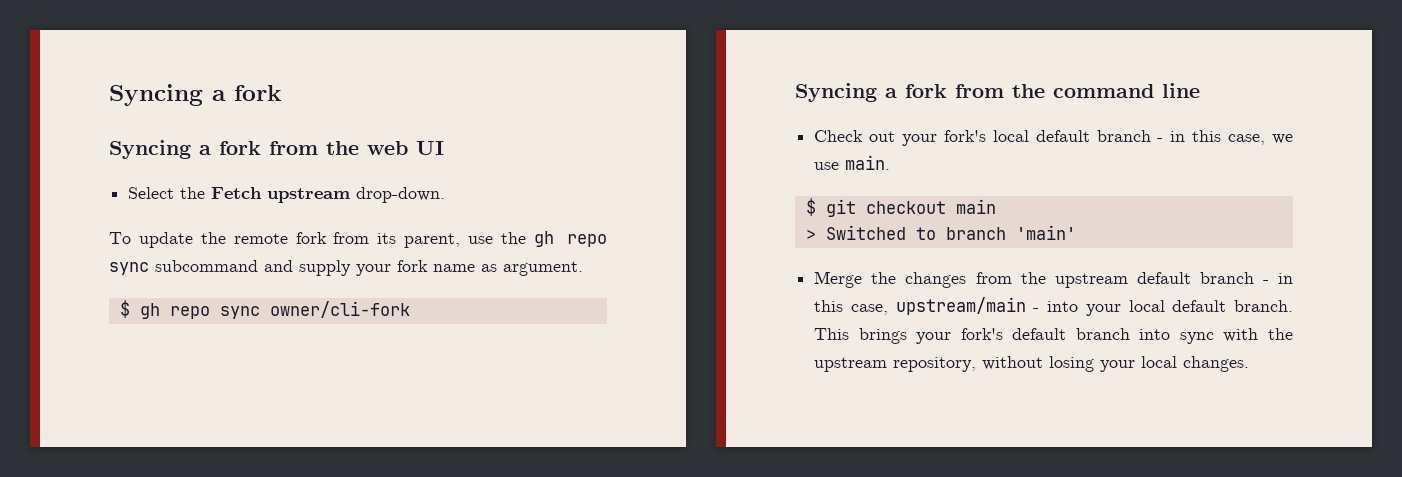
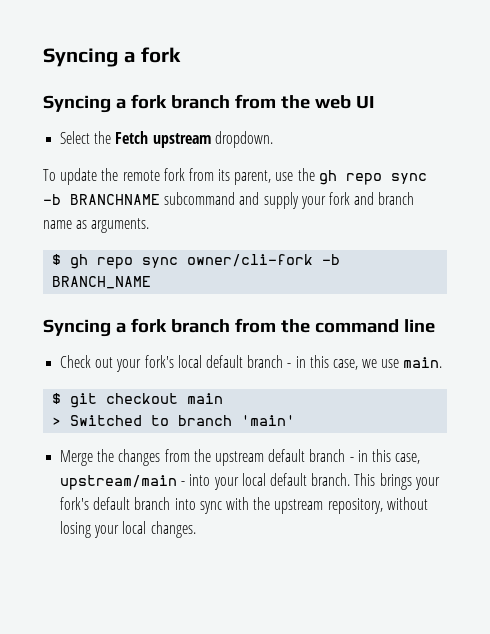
- Syncing a fork from the web UI
+ Syncing a fork branch from the web UI
- Select the Fetch upstream drop-down.
+ Select the Fetch upstream dropdown.
- To update the remote fork from its parent, use the gh repo sync subcommand and supply your fork name as argument.
+ To update the remote fork from its parent, use the gh repo sync -b BRANCHNAME subcommand and supply your fork and branch name as arguments.
- $ gh repo sync owner/cli-fork
- Syncing a fork from the command line
+ $ gh repo sync owner/cli-fork -b BRANCH_NAME
+ Syncing a fork branch from the command line

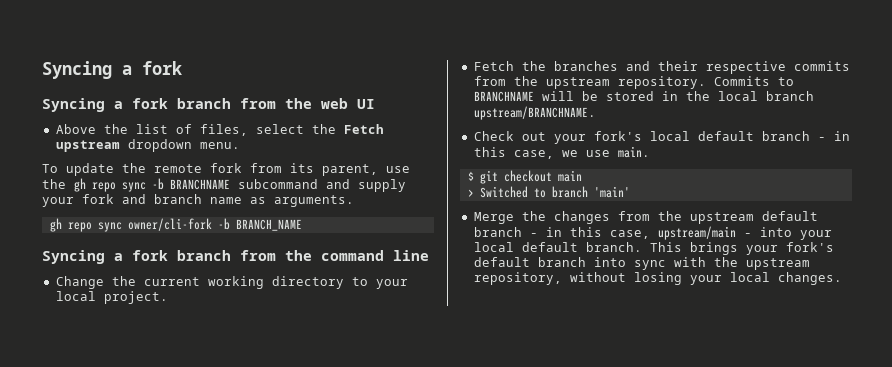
- Select the Fetch upstream dropdown.
+ Above the list of files, select the Fetch upstream dropdown menu.
- $ gh repo sync owner/cli-fork -b BRANCH_NAME
+ gh repo sync owner/cli-fork -b BRANCH_NAME
+ Change the current working directory to your local project.
+ Fetch the branches and their respective commits from the upstream repository. Commits to BRANCHNAME will be stored in the local branch upstream/BRANCHNAME.

